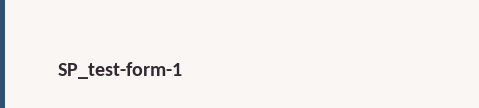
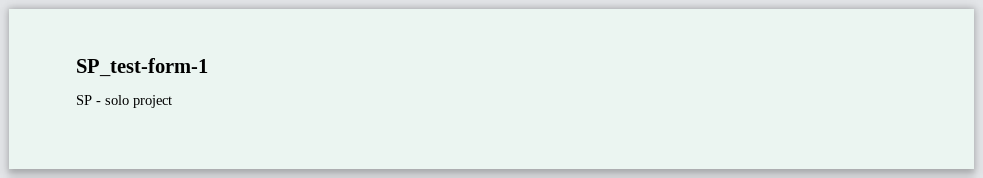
+ SP - solo project

